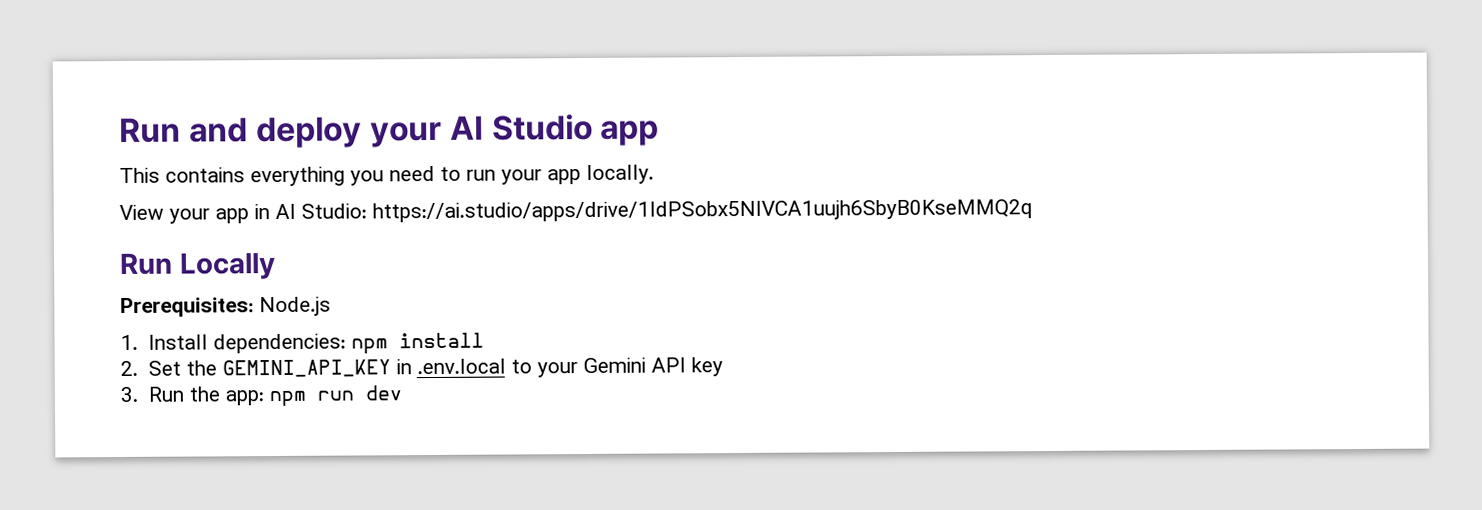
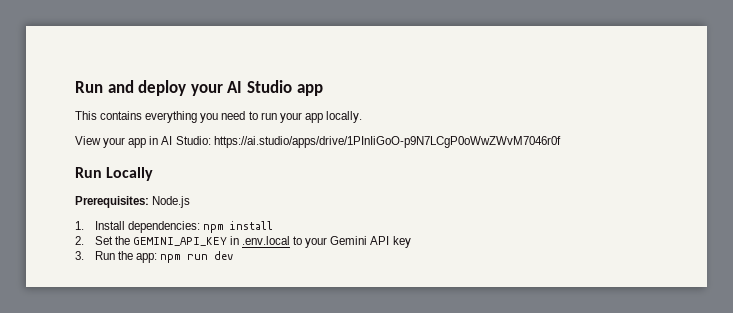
- View your app in AI Studio: https://ai.studio/apps/drive/1IdPSobx5NIVCA1uujh6SbyB0KseMMQ2q
+ View your app in AI Studio: https://ai.studio/apps/drive/1PInIiGoO-p9N7LCgP0oWwZWvM7046r0f

